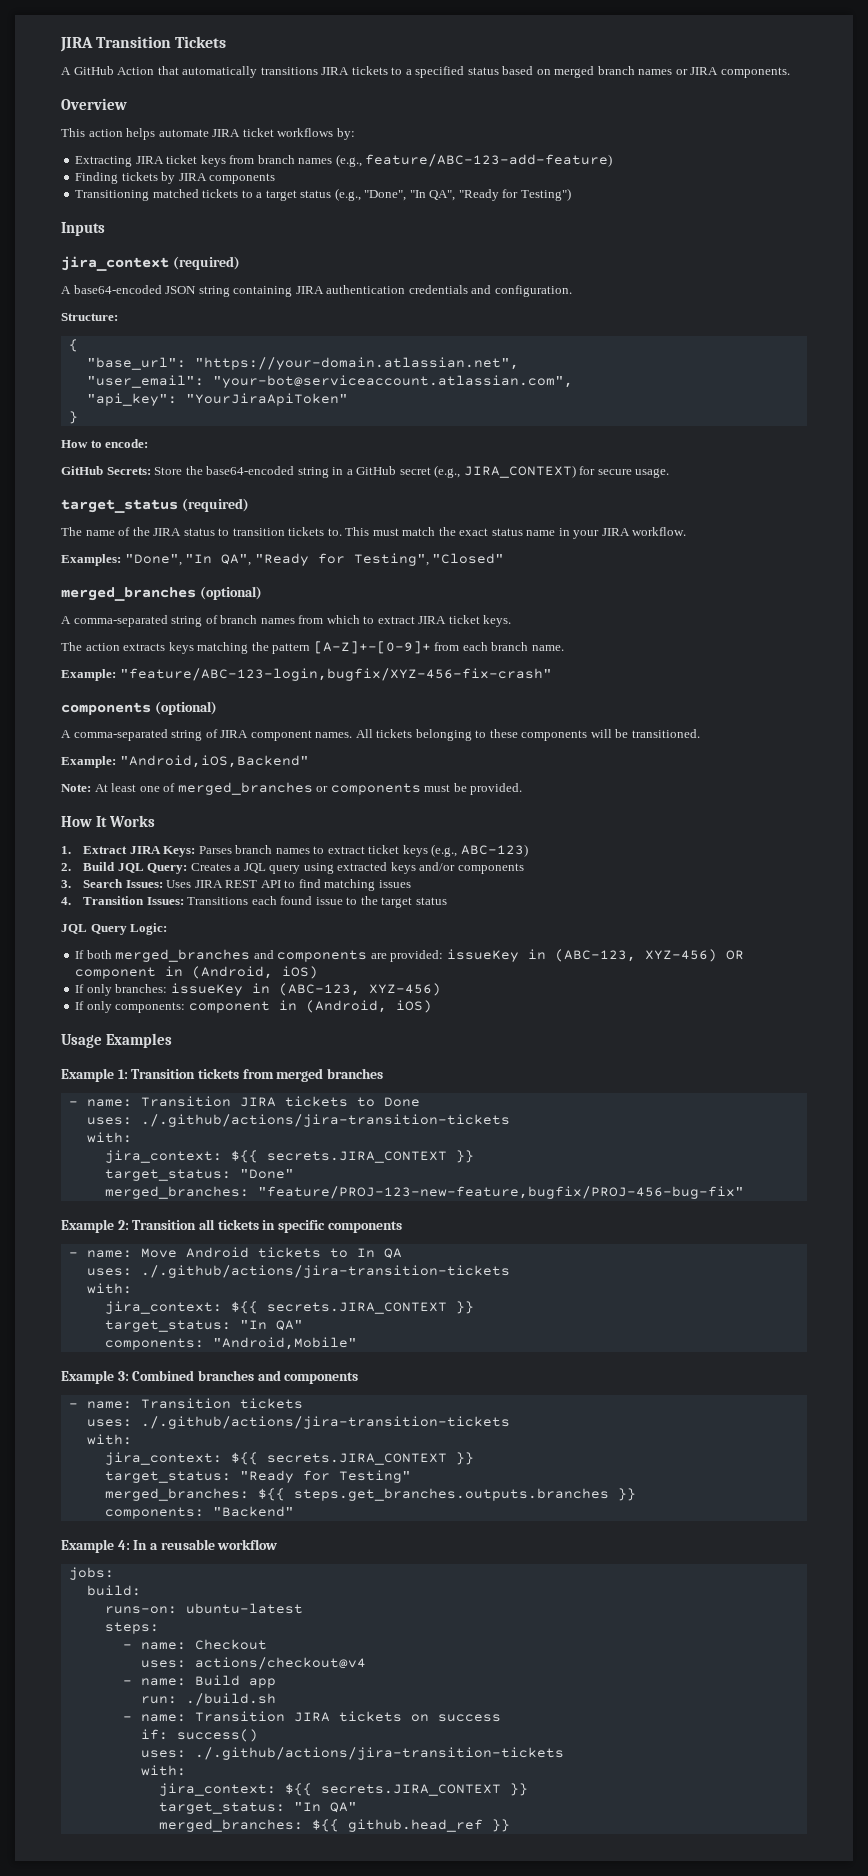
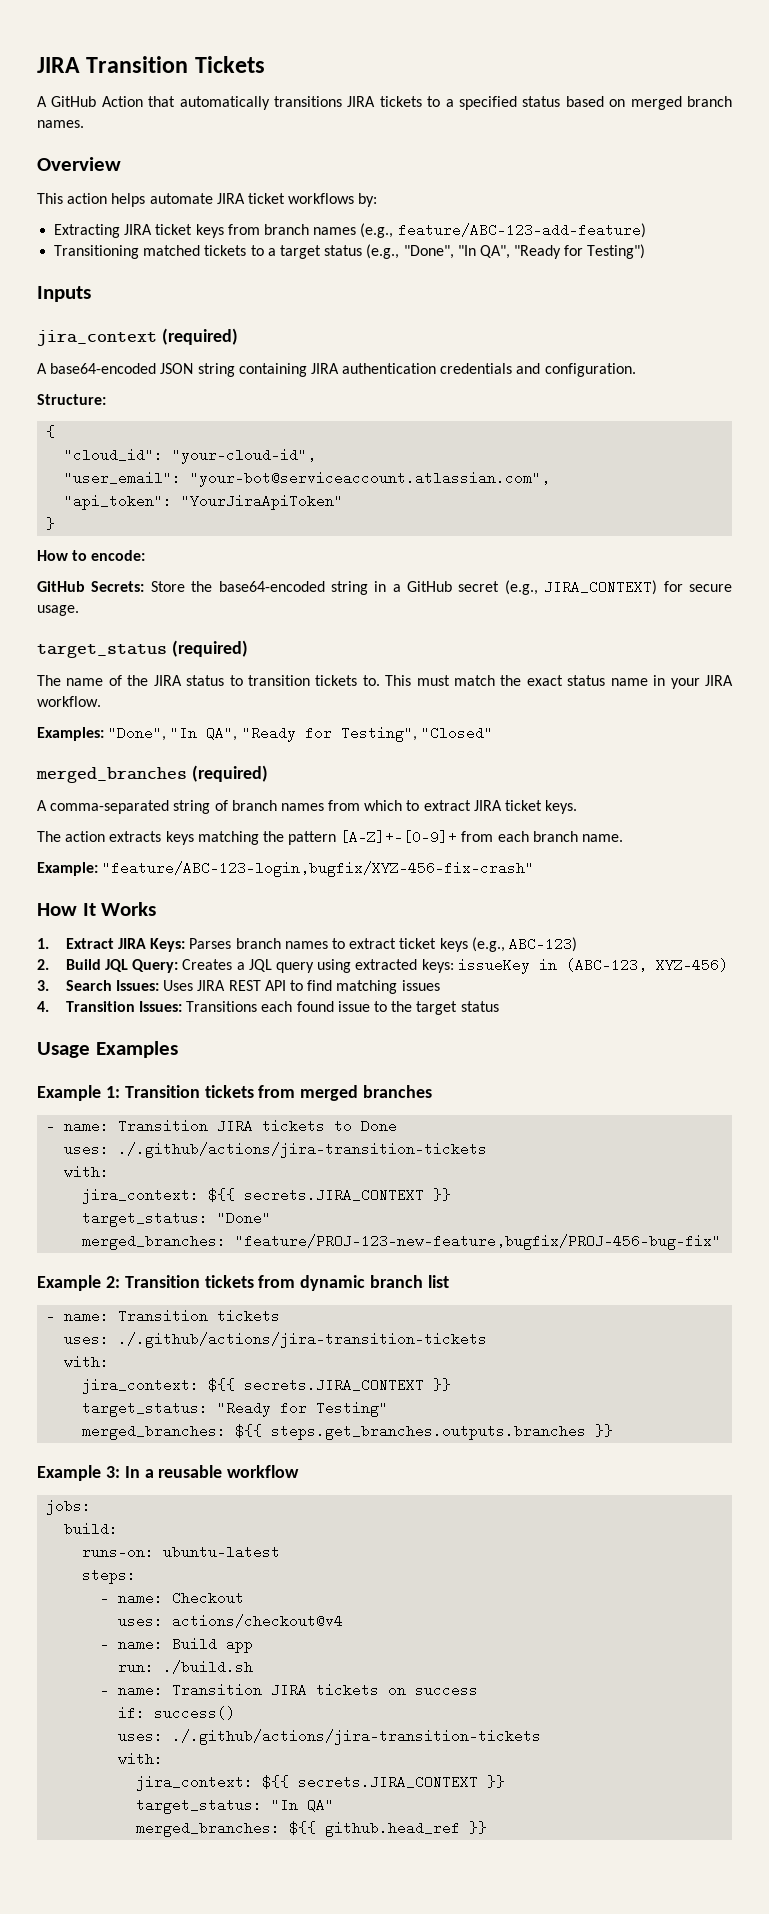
- A GitHub Action that automatically transitions JIRA tickets to a specified status based on merged branch names or JIRA components.
+ A GitHub Action that automatically transitions JIRA tickets to a specified status based on merged branch names.
- Finding tickets by JIRA components
- "base_url": "https://your-domain.atlassian.net",
+ "cloud_id": "your-cloud-id",
- "api_key": "YourJiraApiToken"
+ "api_token": "YourJiraApiToken"
- merged_branches (optional)
+ merged_branches (required)
- components (optional)
- A comma-separated string of JIRA component names. All tickets belonging to these components will be transitioned.
- Example: "Android,iOS,Backend"
- Note: At least one of merged_branches or components must be provided.
- 2. Build JQL Query: Creates a JQL query using extracted keys and/or components
+ 2. Build JQL Query: Creates a JQL query using extracted keys: issueKey in (ABC-123, XYZ-456)
- JQL Query Logic:
- If both merged_branches and components are provided: issueKey in (ABC-123, XYZ-456) OR component in (Android, iOS)
- If only branches: issueKey in (ABC-123, XYZ-456)
- If only components: component in (Android, iOS)
- Example 2: Transition all tickets in specific components
- - name: Move Android tickets to In QA
- uses: ./.github/actions/jira-transition-tickets
- with:
- jira_context: ${{ secrets.JIRA_CONTEXT }}
- target_status: "In QA"
- components: "Android,Mobile"
- Example 3: Combined branches and components
+ Example 2: Transition tickets from dynamic branch list
- components: "Backend"
- Example 4: In a reusable workflow
+ Example 3: In a reusable workflow

